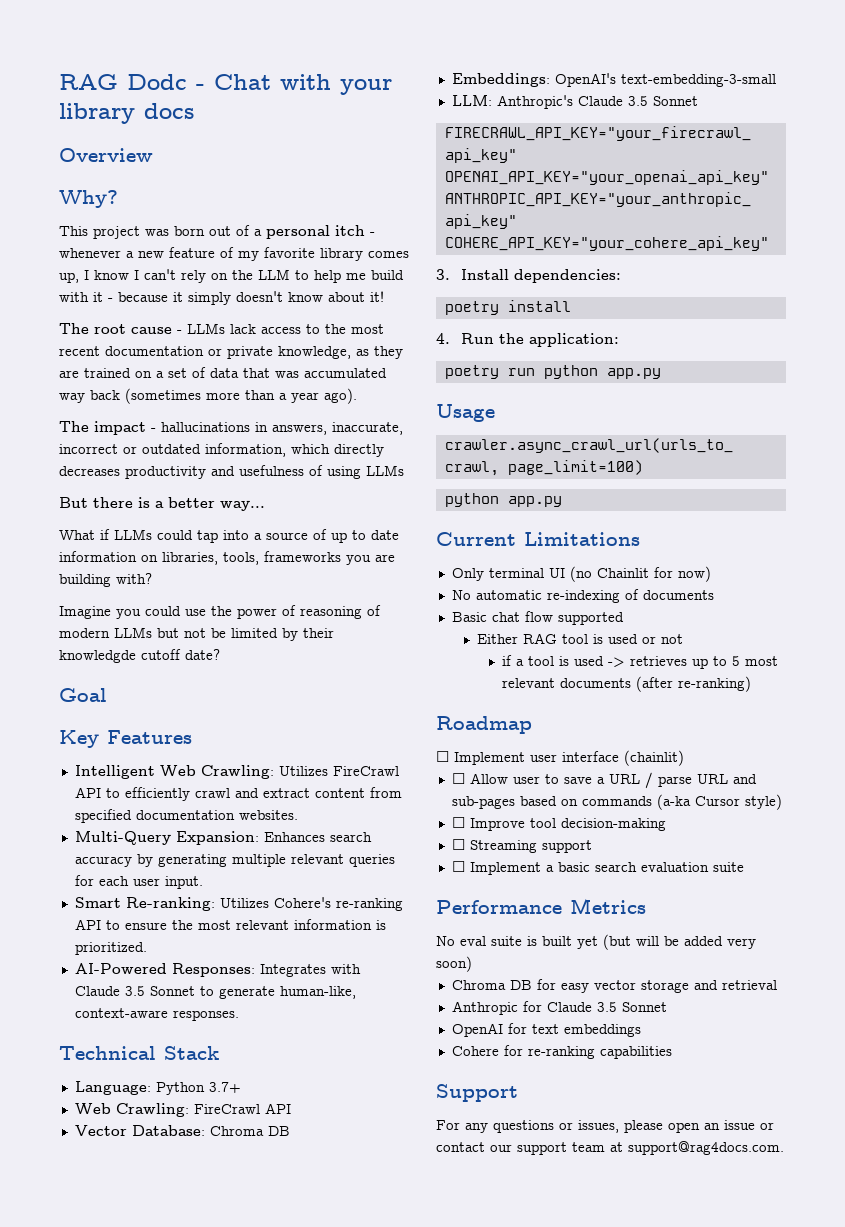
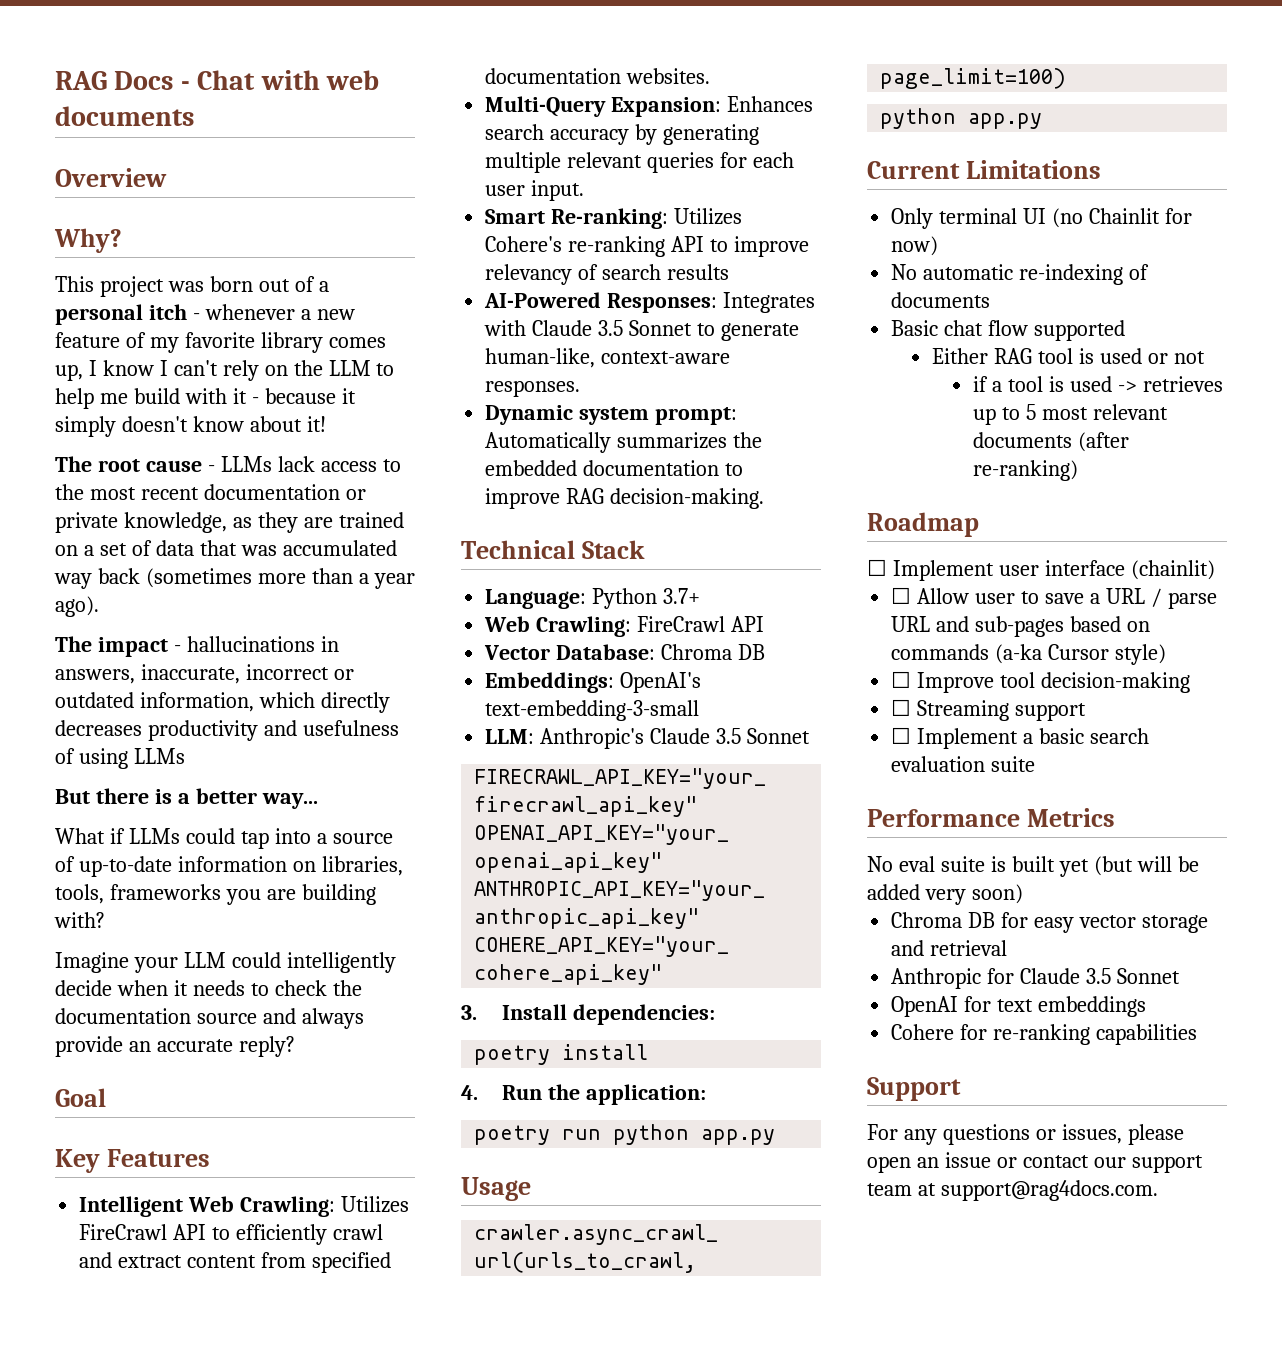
- RAG Dodc - Chat with your library docs
+ RAG Docs - Chat with web documents
- What if LLMs could tap into a source of up to date information on libraries, tools, frameworks you are building with?
+ What if LLMs could tap into a source of up-to-date information on libraries, tools, frameworks you are building with?
- Imagine you could use the power of reasoning of modern LLMs but not be limited by their knowledgde cutoff date?
+ Imagine your LLM could intelligently decide when it needs to check the documentation source and always provide an accurate reply?
- Smart Re-ranking: Utilizes Cohere's re-ranking API to ensure the most relevant information is prioritized.
+ Smart Re-ranking: Utilizes Cohere's re-ranking API to improve relevancy of search results
+ Dynamic system prompt: Automatically summarizes the embedded documentation to improve RAG decision-making.

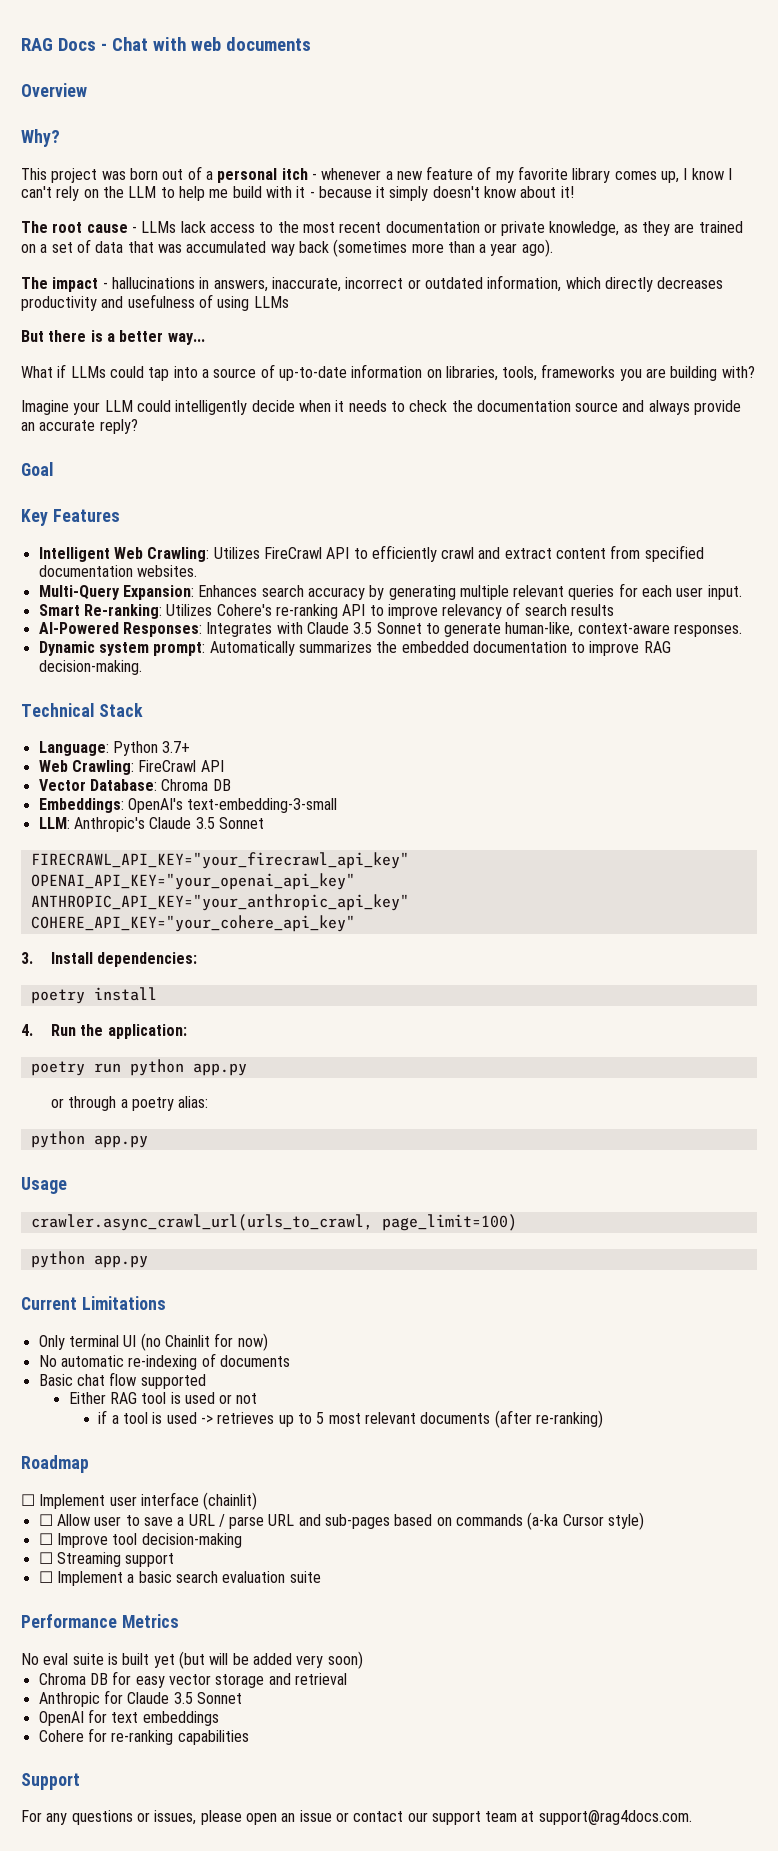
+ or through a poetry alias:
+ python app.py

